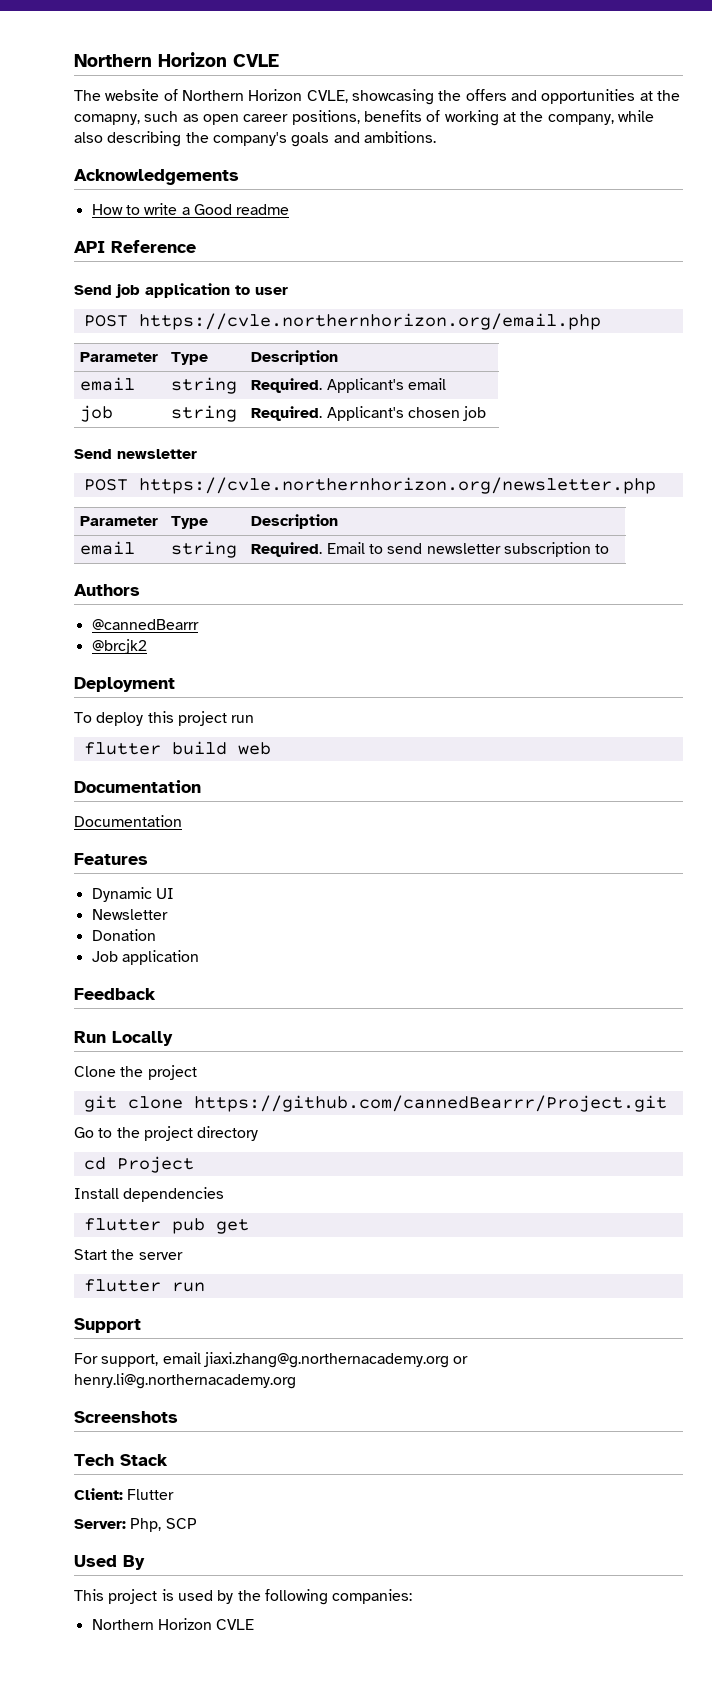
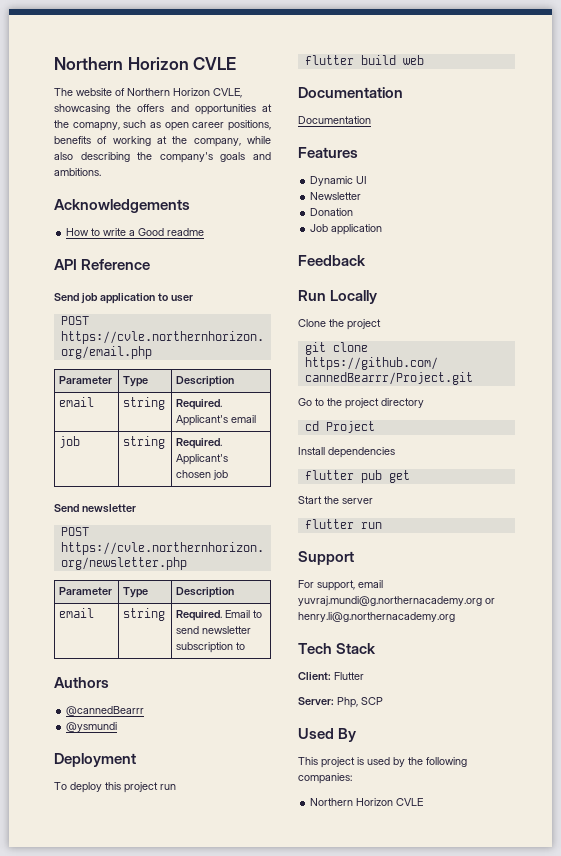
- @brcjk2
+ @ysmundi
- For support, email jiaxi.zhang@g.northernacademy.org or henry.li@g.northernacademy.org
+ For support, email yuvraj.mundi@g.northernacademy.org or henry.li@g.northernacademy.org
- Screenshots

